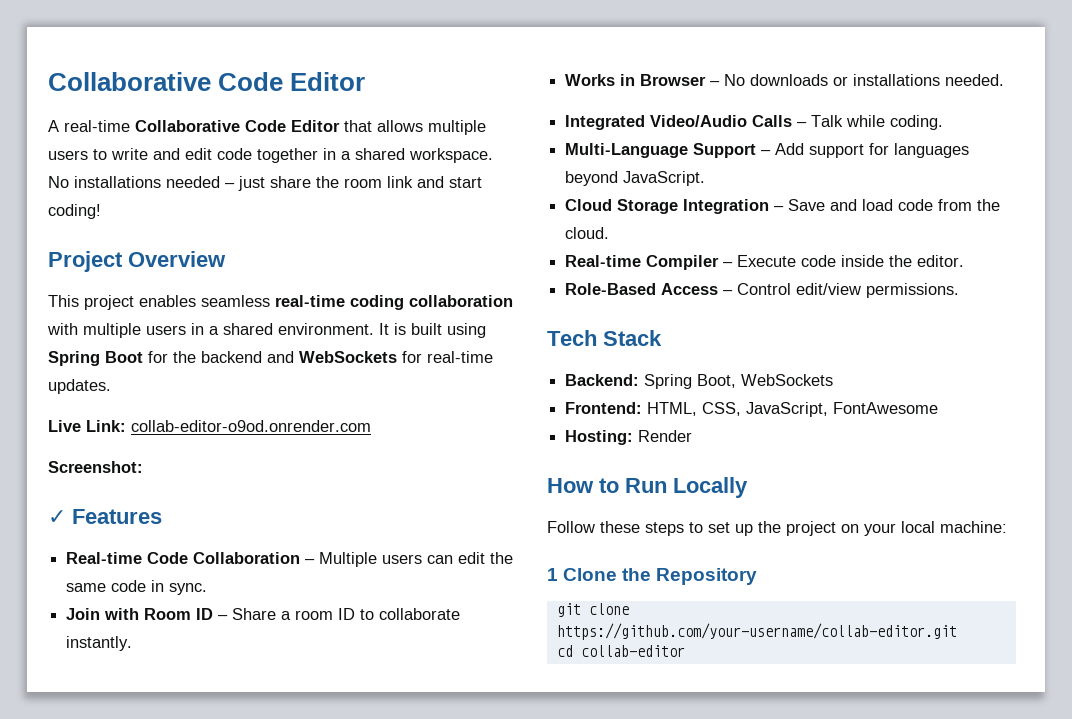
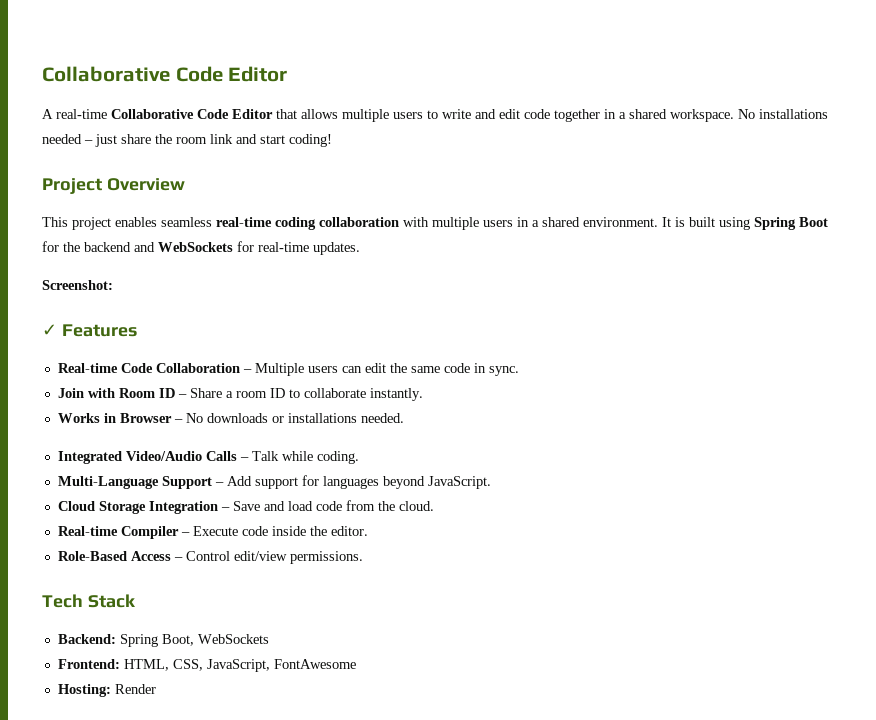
- Live Link: collab-editor-o9od.onrender.com
- How to Run Locally
- Follow these steps to set up the project on your local machine:
- 1 Clone the Repository
- git clone https://github.com/your-username/collab-editor.git
- cd collab-editor

